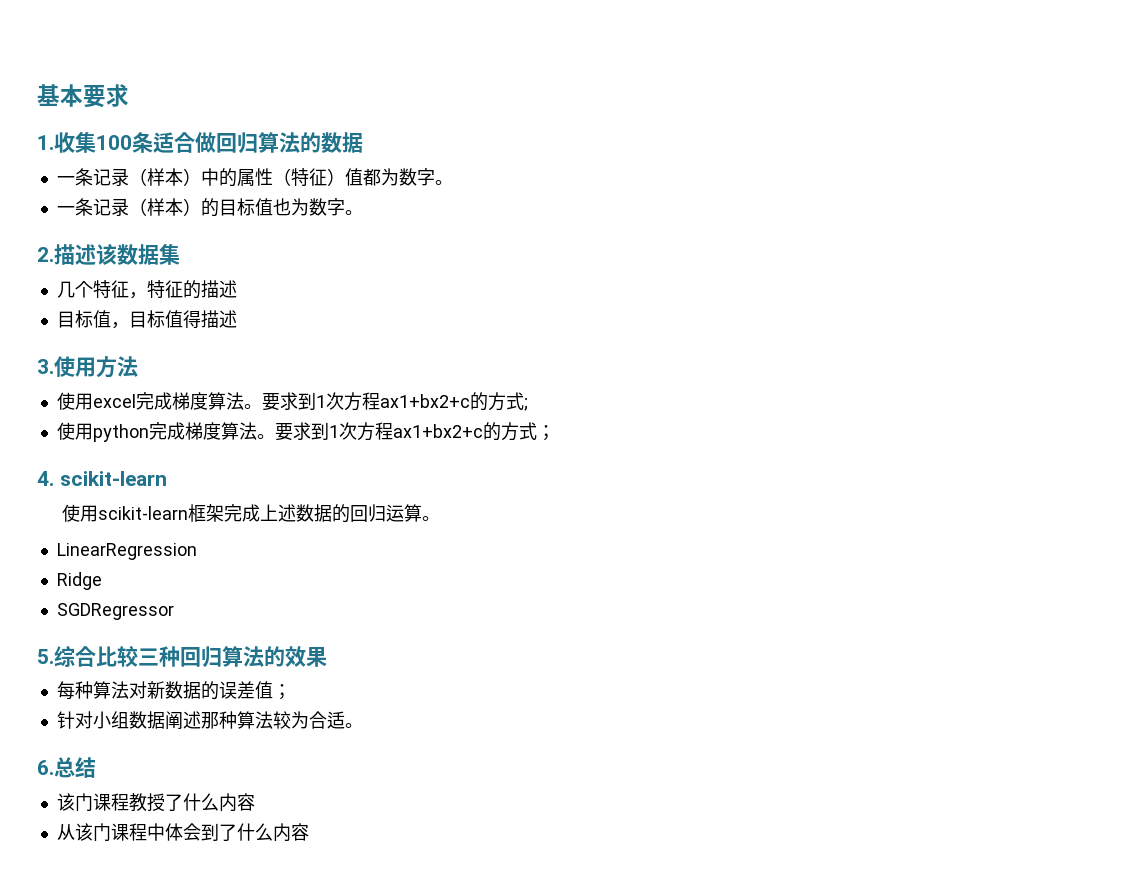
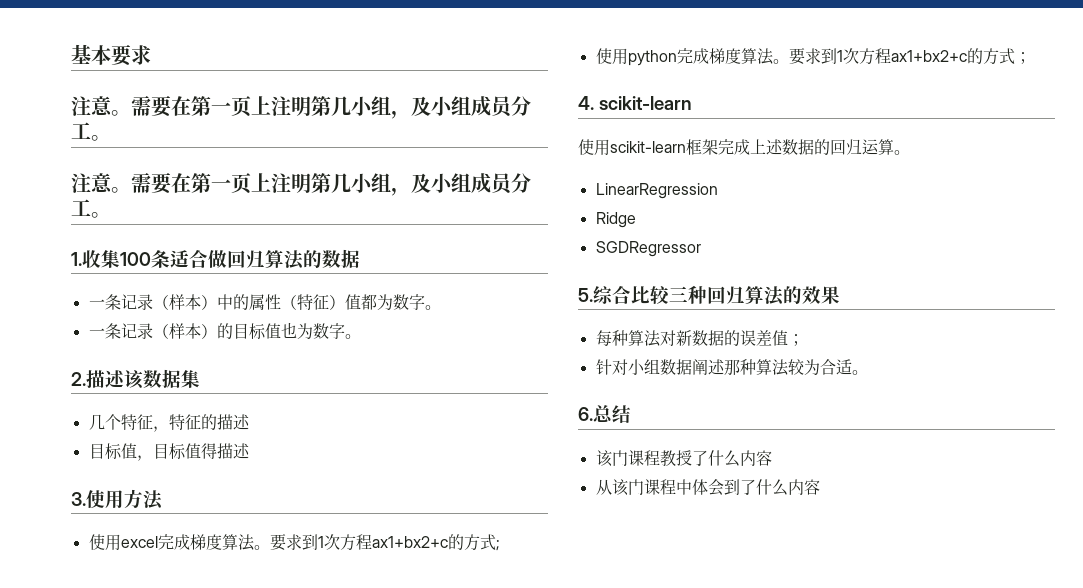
  基本要求
+ 注意。需要在第一页上注明第几小组，及小组成员分工。
+ 注意。需要在第一页上注明第几小组，及小组成员分工。

